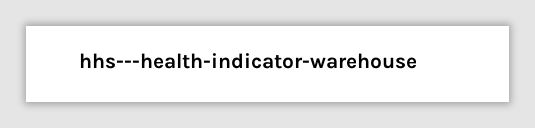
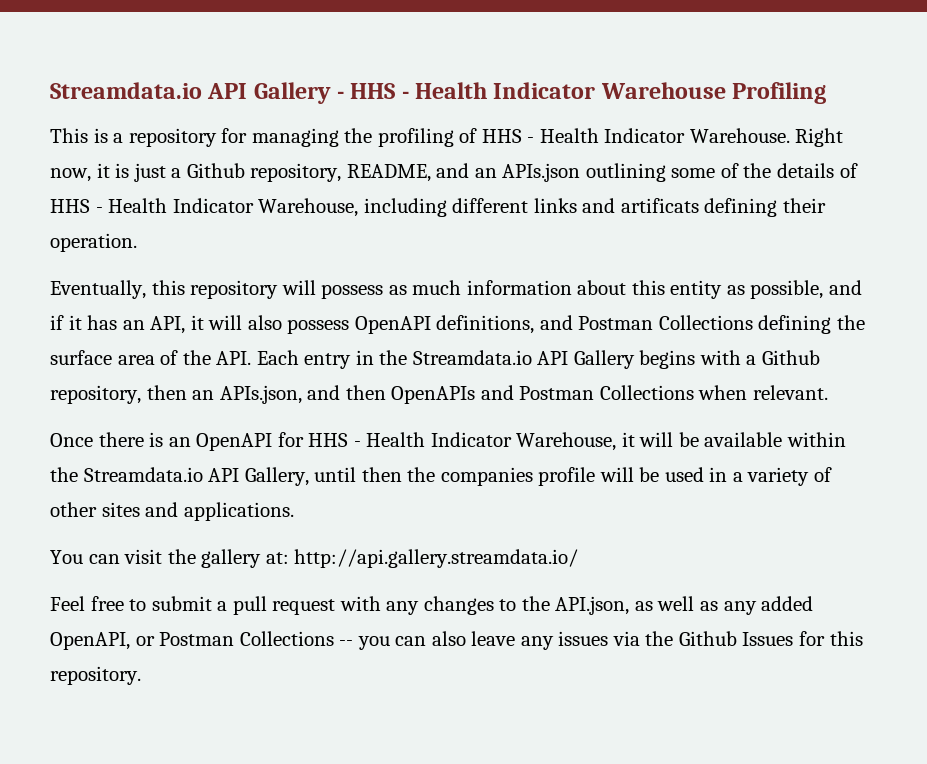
- hhs---health-indicator-warehouse
+ Streamdata.io API Gallery - HHS - Health Indicator Warehouse Profiling
+ This is a repository for managing the profiling of HHS - Health Indicator Warehouse. Right now, it is just a Github repository, README, and an APIs.json outlining some of the details of HHS - Health Indicator Warehouse, including different links and artificats defining their operation.
+ Eventually, this repository will possess as much information about this entity as possible, and if it has an API, it will also possess OpenAPI definitions, and Postman Collections defining the surface area of the API. Each entry in the Streamdata.io API Gallery begins with a Github repository, then an APIs.json, and then OpenAPIs and Postman Collections when relevant.
+ Once there is an OpenAPI for HHS - Health Indicator Warehouse, it will be available within the Streamdata.io API Gallery, until then the companies profile will be used in a variety of other sites and applications.
+ You can visit the gallery at: http://api.gallery.streamdata.io/
+ Feel free to submit a pull request with any changes to the API.json, as well as any added OpenAPI, or Postman Collections -- you can also leave any issues via the Github Issues for this repository.

